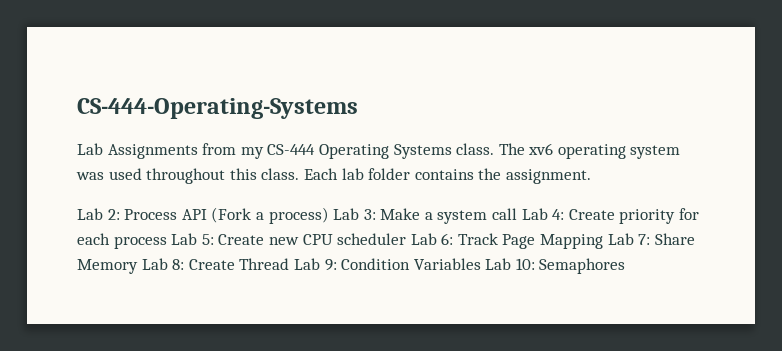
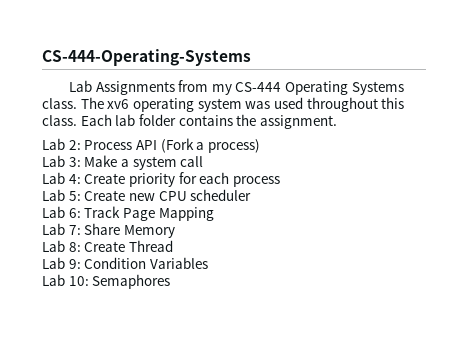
- Lab 2: Process API (Fork a process) Lab 3: Make a system call Lab 4: Create priority for each process Lab 5: Create new CPU scheduler Lab 6: Track Page Mapping Lab 7: Share Memory Lab 8: Create Thread Lab 9: Condition Variables Lab 10: Semaphores
+ Lab 2: Process API (Fork a process)
+ Lab 3: Make a system call
+ Lab 4: Create priority for each process
+ Lab 5: Create new CPU scheduler
+ Lab 6: Track Page Mapping
+ Lab 7: Share Memory
+ Lab 8: Create Thread
+ Lab 9: Condition Variables
+ Lab 10: Semaphores

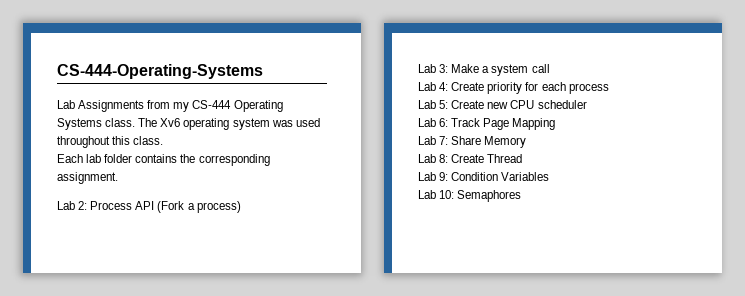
- The xv6 operating system was used throughout this class. Each lab folder contains the assignment.
+ The Xv6 operating system was used throughout this class.
+ Each lab folder contains the corresponding assignment.

